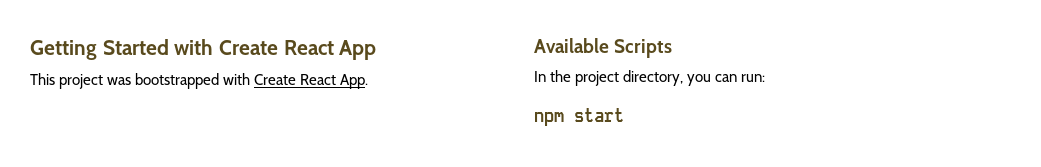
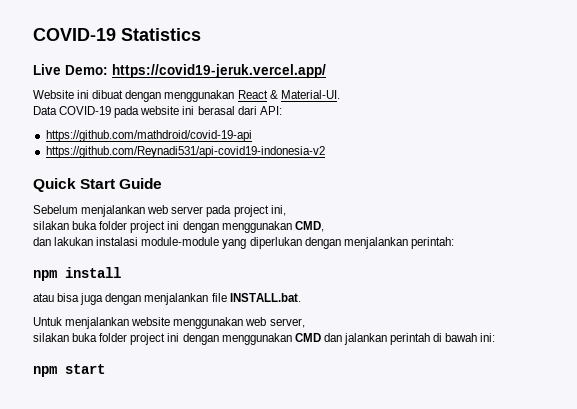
- Getting Started with Create React App
- This project was bootstrapped with Create React App.
- Available Scripts
- In the project directory, you can run:
+ COVID-19 Statistics
+ Live Demo: https://covid19-jeruk.vercel.app/
+ Website ini dibuat dengan menggunakan React & Material-UI.
+ Data COVID-19 pada website ini berasal dari API:
+ https://github.com/mathdroid/covid-19-api
+ https://github.com/Reynadi531/api-covid19-indonesia-v2
+ Quick Start Guide
+ Sebelum menjalankan web server pada project ini,
+ silakan buka folder project ini dengan menggunakan CMD,
+ dan lakukan instalasi module-module yang diperlukan dengan menjalankan perintah:
+ npm install
+ atau bisa juga dengan menjalankan file INSTALL.bat.
+ Untuk menjalankan website menggunakan web server,
+ silakan buka folder project ini dengan menggunakan CMD dan jalankan perintah di bawah ini:

